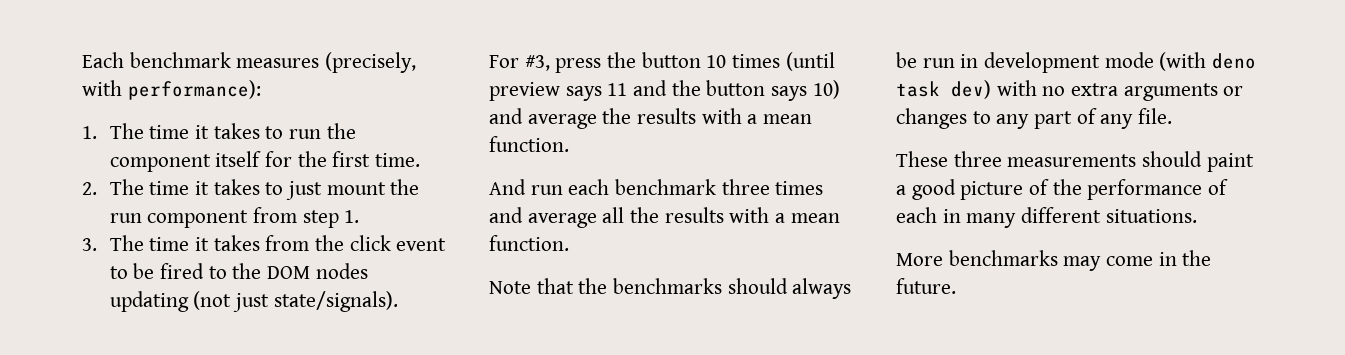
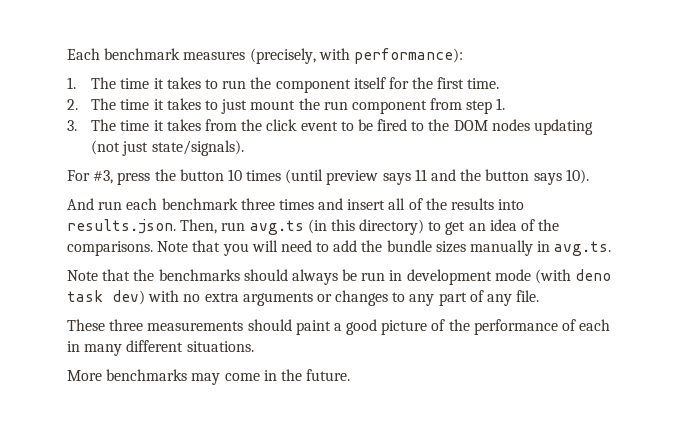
- For #3, press the button 10 times (until preview says 11 and the button says 10) and average the results with a mean function.
+ For #3, press the button 10 times (until preview says 11 and the button says 10).
- And run each benchmark three times and average all the results with a mean function.
+ And run each benchmark three times and insert all of the results into results.json. Then, run avg.ts (in this directory) to get an idea of the comparisons. Note that you will need to add the bundle sizes manually in avg.ts.

